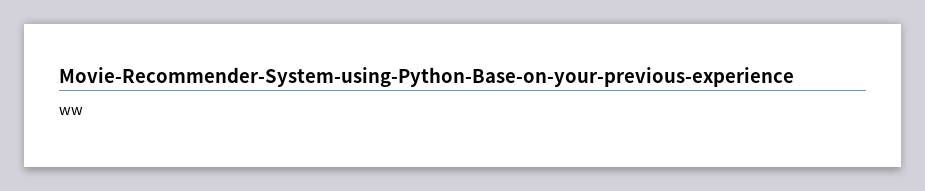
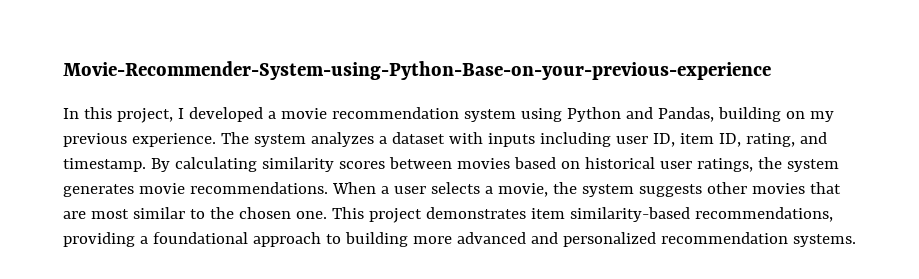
- ww
+ In this project, I developed a movie recommendation system using Python and Pandas, building on my previous experience. The system analyzes a dataset with inputs including user ID, item ID, rating, and timestamp. By calculating similarity scores between movies based on historical user ratings, the system generates movie recommendations. When a user selects a movie, the system suggests other movies that are most similar to the chosen one. This project demonstrates item similarity-based recommendations, providing a foundational approach to building more advanced and personalized recommendation systems.

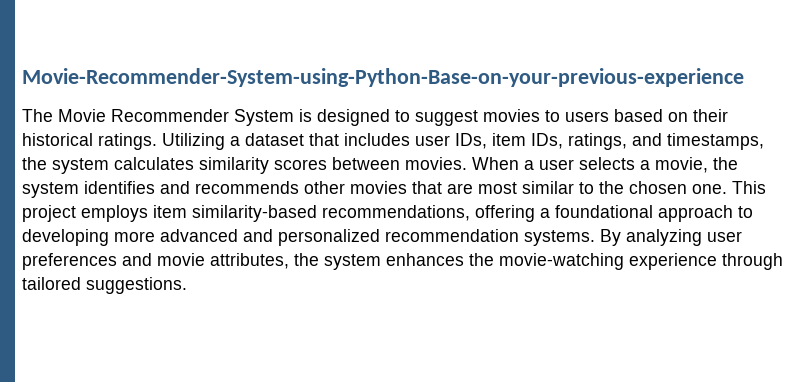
- In this project, I developed a movie recommendation system using Python and Pandas, building on my previous experience. The system analyzes a dataset with inputs including user ID, item ID, rating, and timestamp. By calculating similarity scores between movies based on historical user ratings, the system generates movie recommendations.
+ The Movie Recommender System is designed to suggest movies to users based on their historical ratings. Utilizing a dataset that includes user IDs, item IDs, ratings, and timestamps, the system calculates similarity scores between movies.
- When a user selects a movie, the system suggests other movies that are most similar to the chosen one.
+ When a user selects a movie, the system identifies and recommends other movies that are most similar to the chosen one.
- This project demonstrates item similarity-based recommendations, providing a foundational approach to building more advanced and personalized recommendation systems.
+ This project employs item similarity-based recommendations, offering a foundational approach to developing more advanced and personalized recommendation systems.
+ By analyzing user preferences and movie attributes, the system enhances the movie-watching experience through tailored suggestions.

